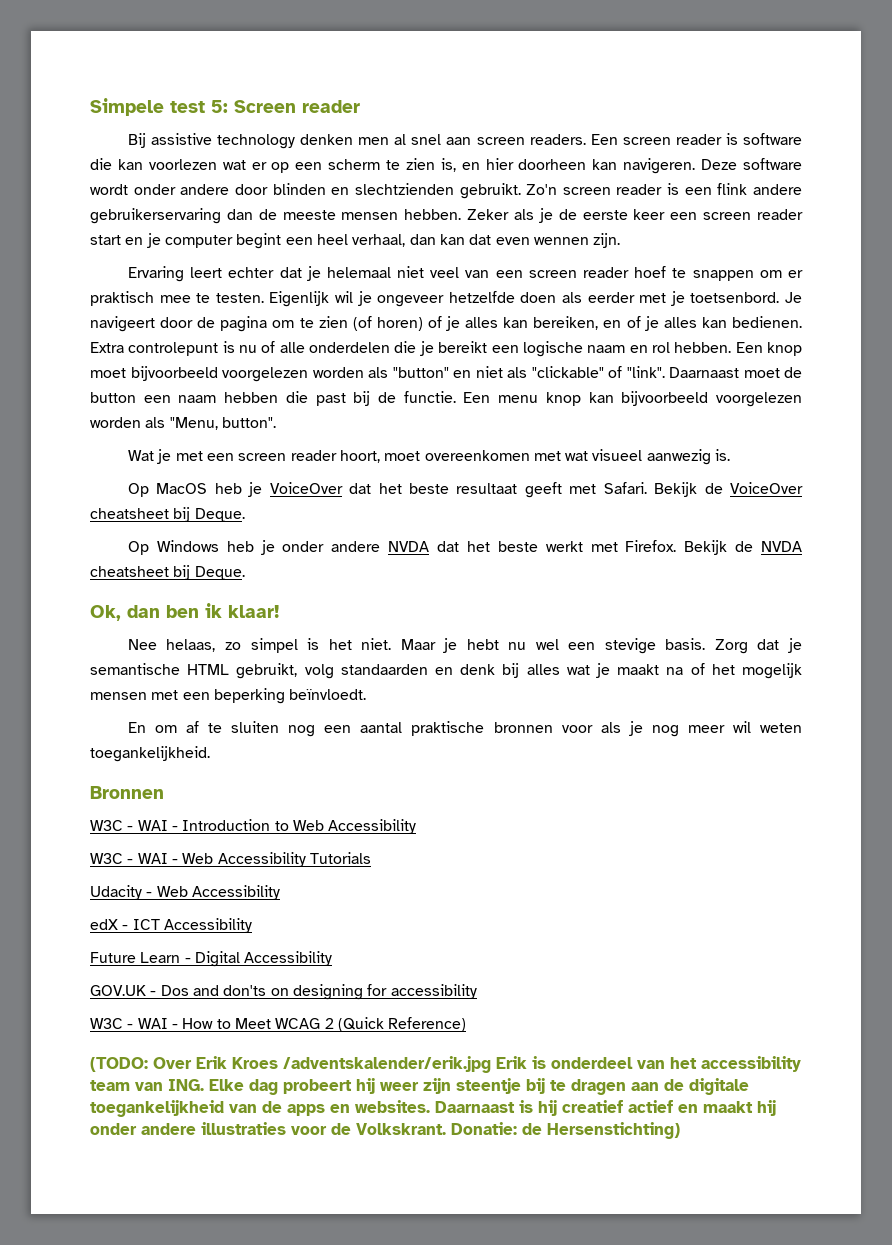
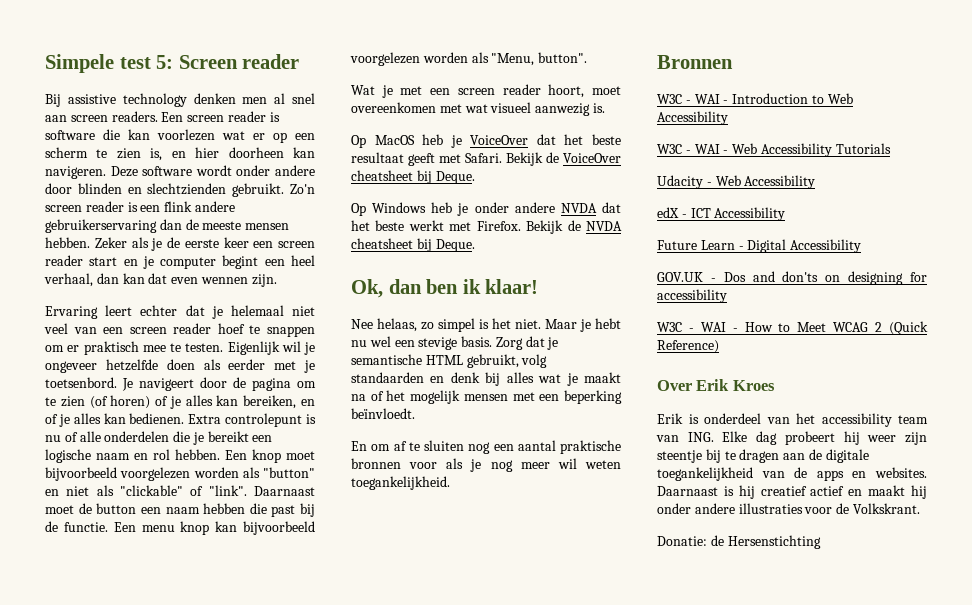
- (TODO: Over Erik Kroes /adventskalender/erik.jpg Erik is onderdeel van het accessibility team van ING. Elke dag probeert hij weer zijn steentje bij te dragen aan de digitale toegankelijkheid van de apps en websites.
+ Over Erik Kroes
+ Erik is onderdeel van het accessibility team van ING. Elke dag probeert hij weer zijn steentje bij te dragen aan de digitale toegankelijkheid van de apps en websites.
- Daarnaast is hij creatief actief en maakt hij onder andere illustraties voor de Volkskrant. Donatie: de Hersenstichting)
+ Daarnaast is hij creatief actief en maakt hij onder andere illustraties voor de Volkskrant.
+ Donatie: de Hersenstichting

